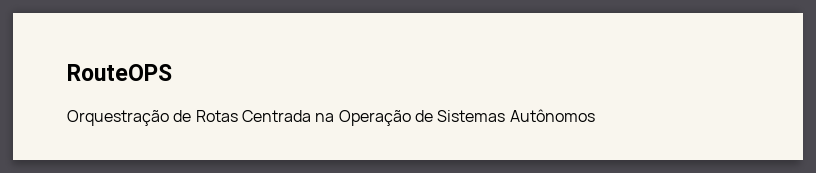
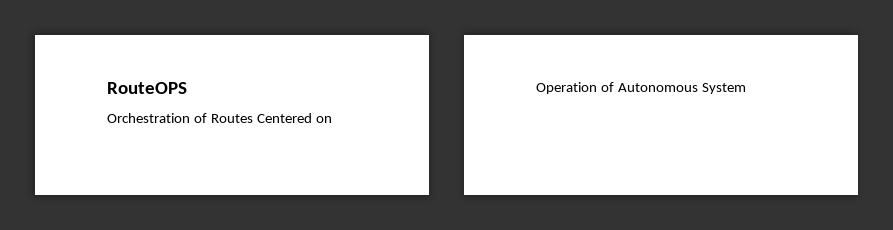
- Orquestração de Rotas Centrada na Operação de Sistemas Autônomos
+ Orchestration of Routes Centered on Operation of Autonomous System

